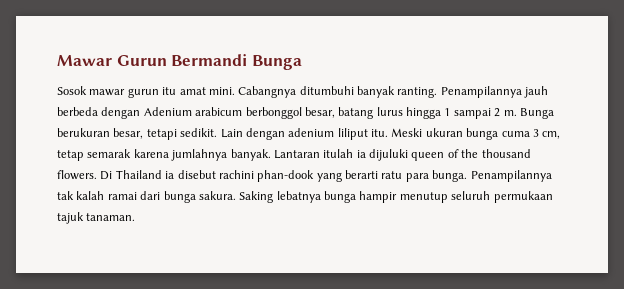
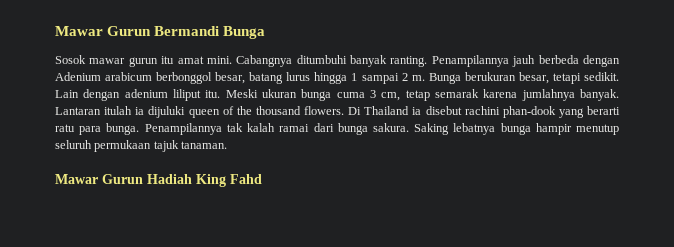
+ Mawar Gurun Hadiah King Fahd

